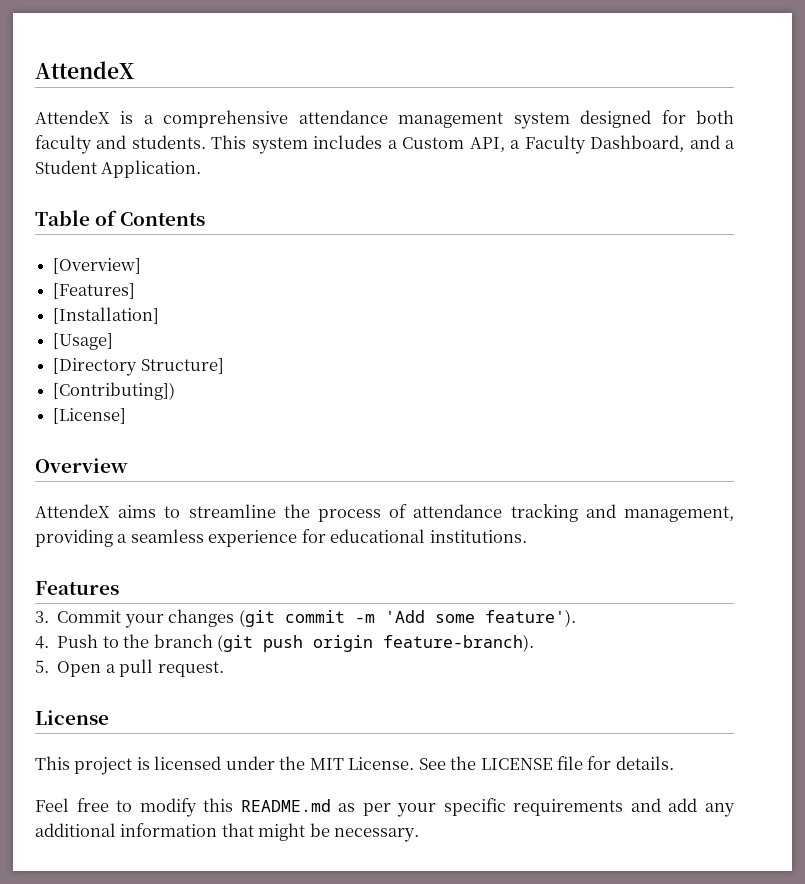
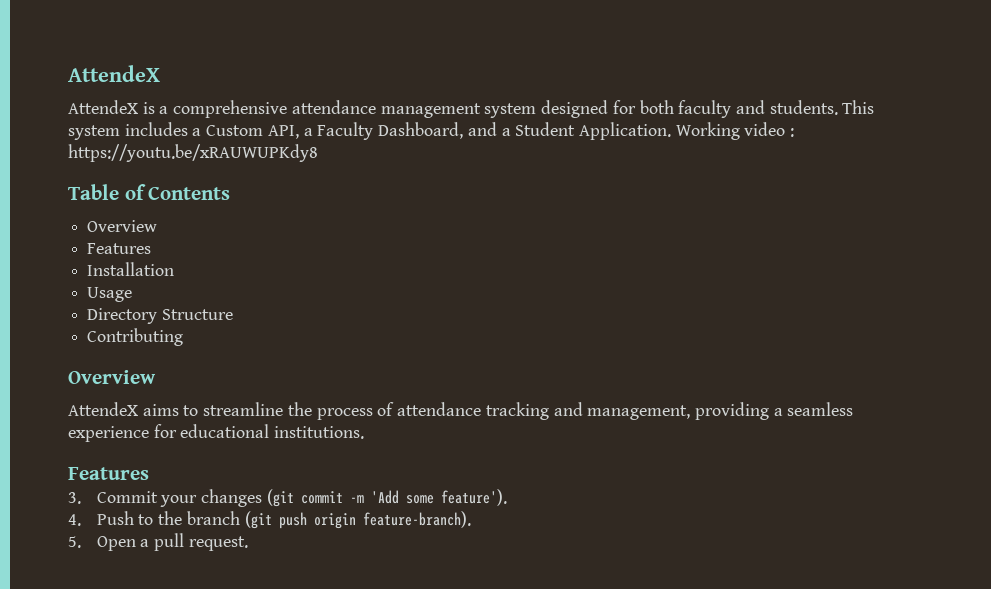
+ Working video : https://youtu.be/xRAUWUPKdy8
  Table of Contents
- [Overview]
- [Features]
- [Installation]
- [Usage]
- [Directory Structure]
- [Contributing])
- [License]
+ Overview
+ Features
+ Installation
+ Usage
+ Directory Structure
+ Contributing
- License
- This project is licensed under the MIT License. See the LICENSE file for details.
- Feel free to modify this README.md as per your specific requirements and add any additional information that might be necessary.

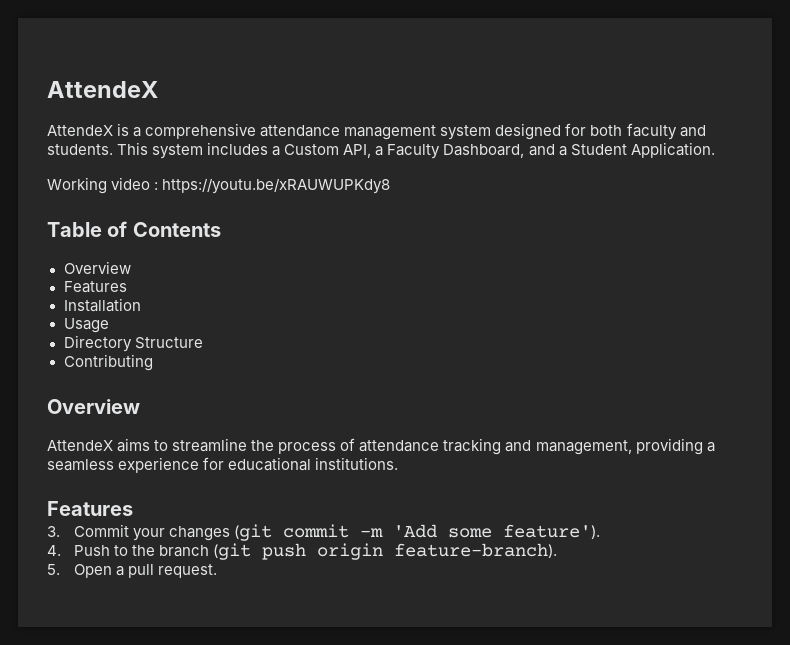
- This system includes a Custom API, a Faculty Dashboard, and a Student Application. Working video : https://youtu.be/xRAUWUPKdy8
+ This system includes a Custom API, a Faculty Dashboard, and a Student Application.
+ Working video : https://youtu.be/xRAUWUPKdy8

